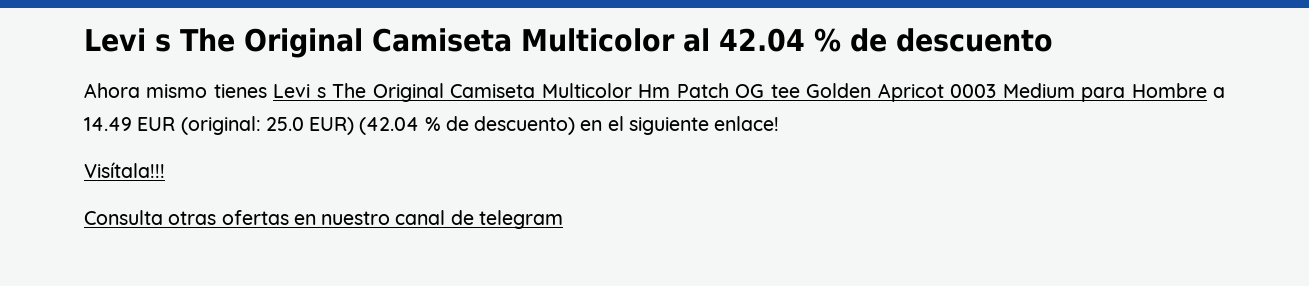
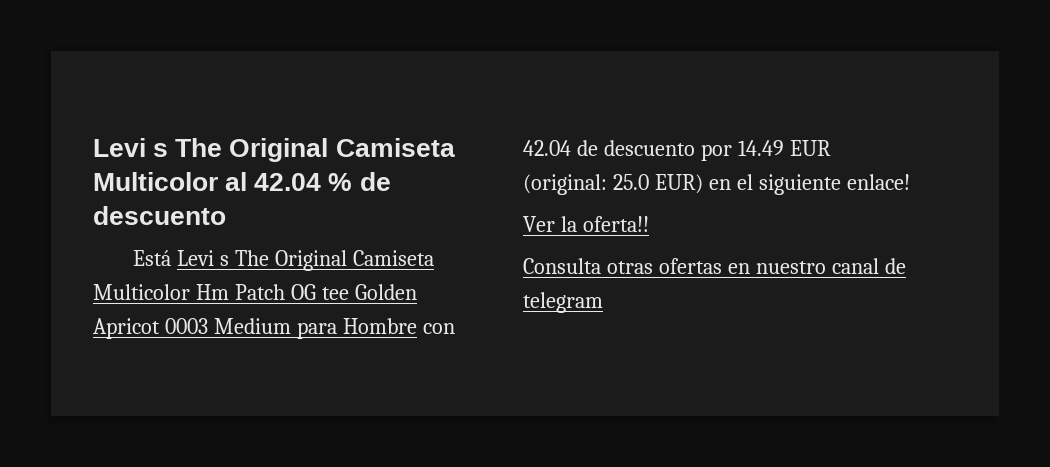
- Ahora mismo tienes Levi s The Original Camiseta Multicolor Hm Patch OG tee Golden Apricot 0003 Medium para Hombre a 14.49 EUR (original: 25.0 EUR) (42.04 % de descuento) en el siguiente enlace!
+ Está Levi s The Original Camiseta Multicolor Hm Patch OG tee Golden Apricot 0003 Medium para Hombre con 42.04 de descuento por 14.49 EUR (original: 25.0 EUR) en el siguiente enlace!
- Visítala!!!
+ Ver la oferta!!

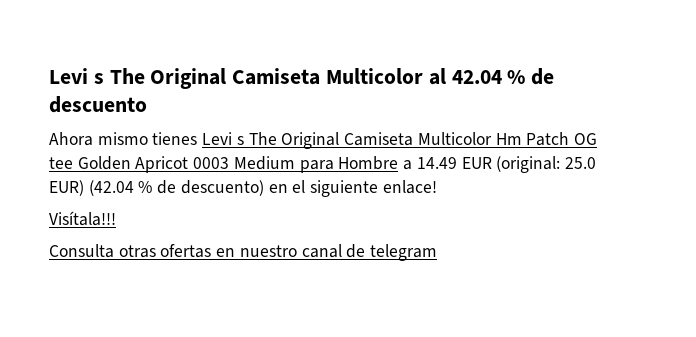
- Está Levi s The Original Camiseta Multicolor Hm Patch OG tee Golden Apricot 0003 Medium para Hombre con 42.04 de descuento por 14.49 EUR (original: 25.0 EUR) en el siguiente enlace!
+ Ahora mismo tienes Levi s The Original Camiseta Multicolor Hm Patch OG tee Golden Apricot 0003 Medium para Hombre a 14.49 EUR (original: 25.0 EUR) (42.04 % de descuento) en el siguiente enlace!
- Ver la oferta!!
+ Visítala!!!

